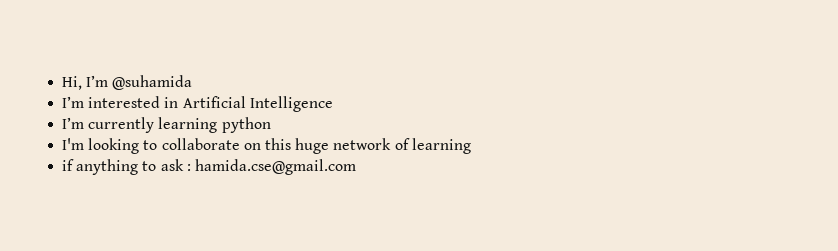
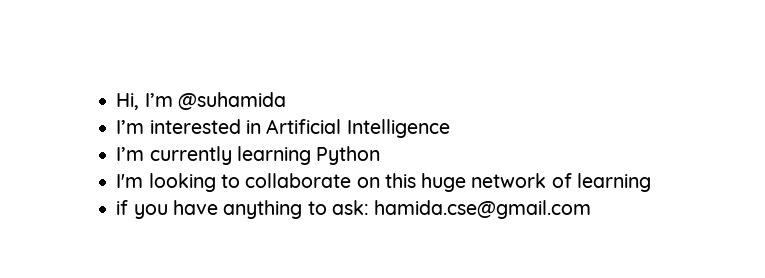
- I’m currently learning python
+ I’m currently learning Python
- if anything to ask : hamida.cse@gmail.com
+ if you have anything to ask: hamida.cse@gmail.com

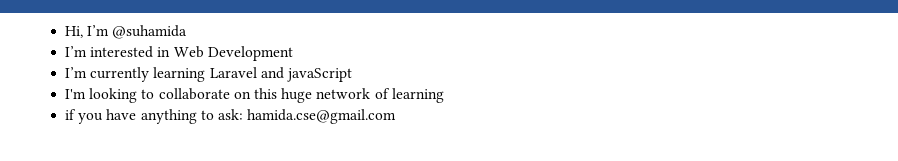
- I’m interested in Artificial Intelligence
+ I’m interested in Web Development
- I’m currently learning Python
+ I’m currently learning Laravel and javaScript

